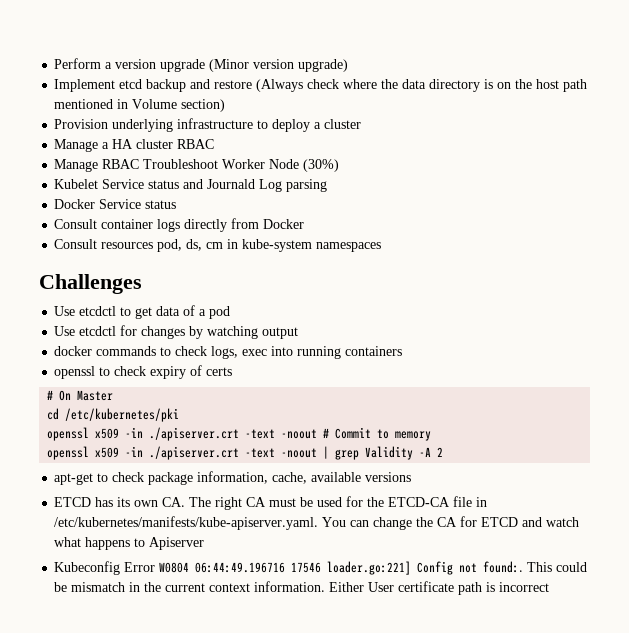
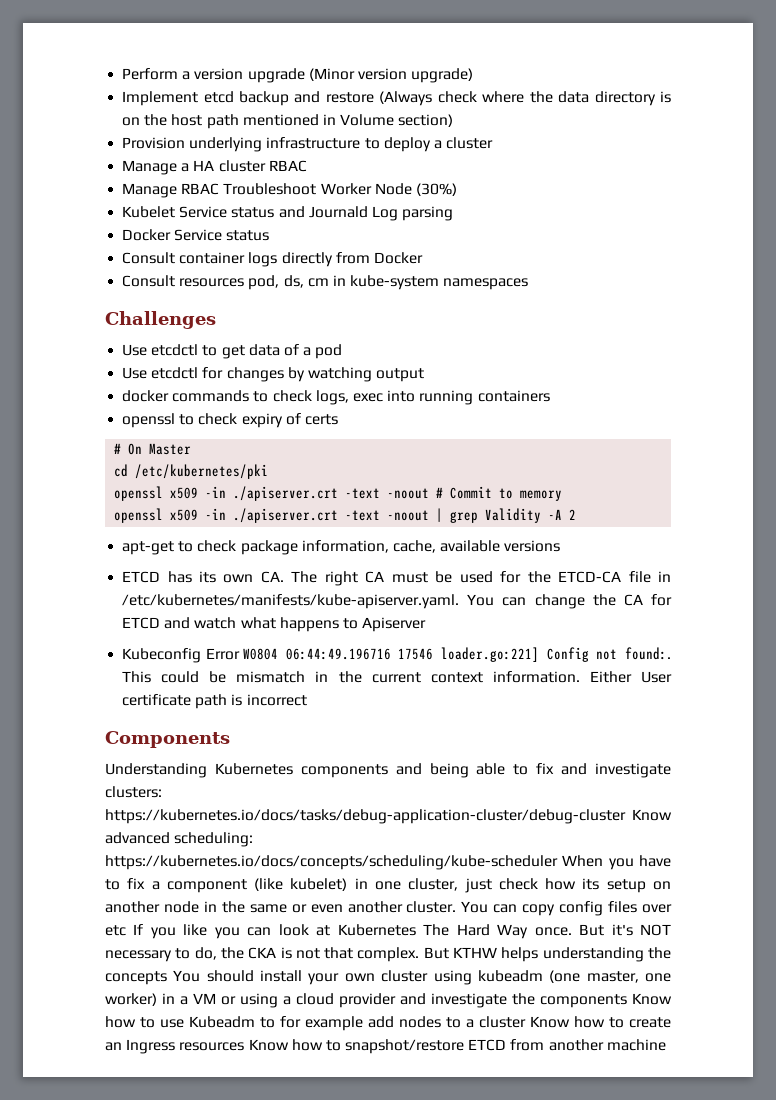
+ Components
+ Understanding Kubernetes components and being able to fix and investigate clusters: https://kubernetes.io/docs/tasks/debug-application-cluster/debug-cluster Know advanced scheduling: https://kubernetes.io/docs/concepts/scheduling/kube-scheduler When you have to fix a component (like kubelet) in one cluster, just check how its setup on another node in the same or even another cluster. You can copy config files over etc If you like you can look at Kubernetes The Hard Way once. But it's NOT necessary to do, the CKA is not that complex. But KTHW helps understanding the concepts You should install your own cluster using kubeadm (one master, one worker) in a VM or using a cloud provider and investigate the components Know how to use Kubeadm to for example add nodes to a cluster Know how to create an Ingress resources Know how to snapshot/restore ETCD from another machine

